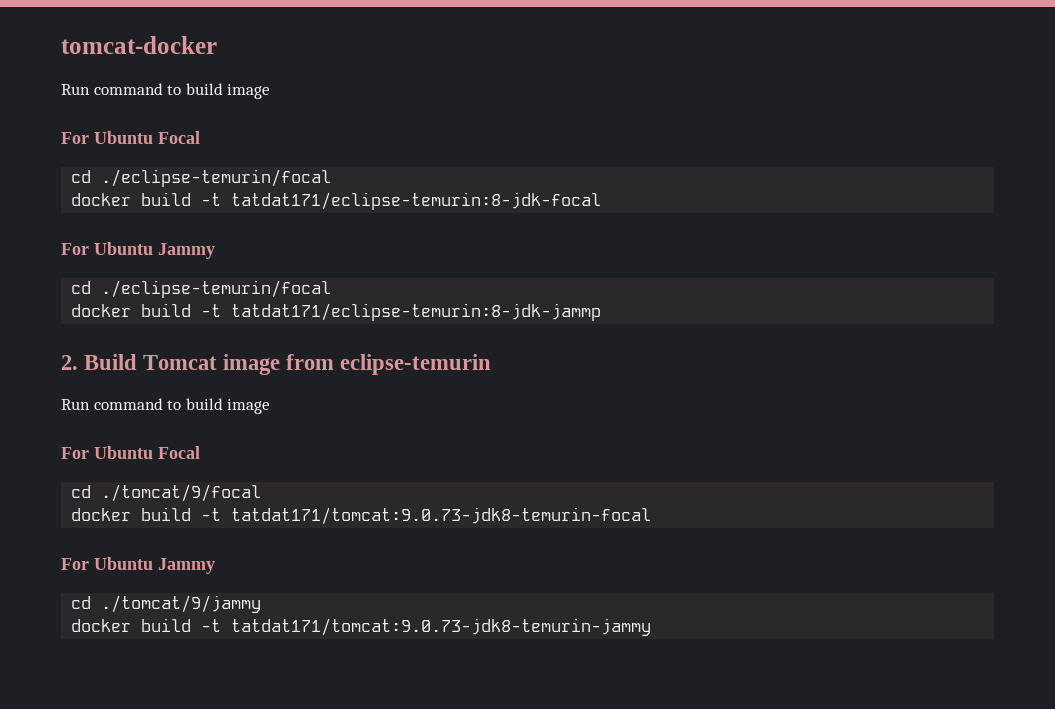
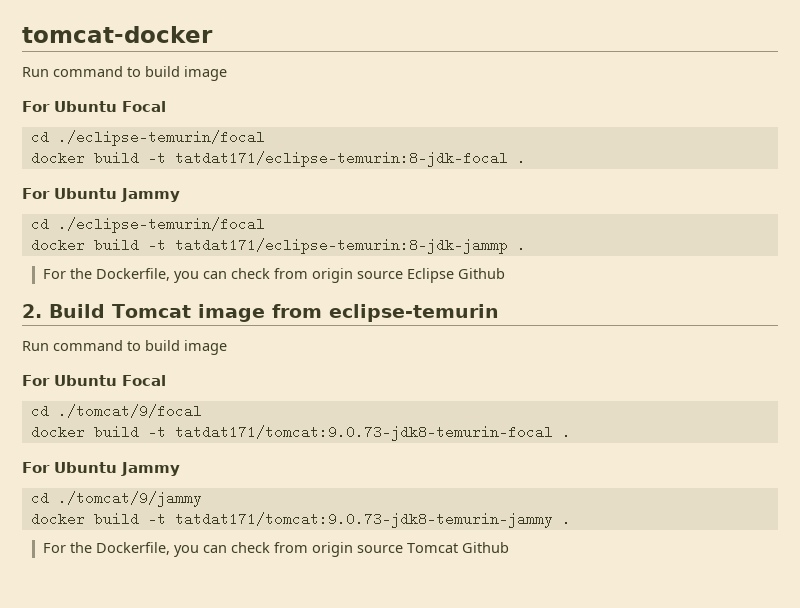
- docker build -t tatdat171/eclipse-temurin:8-jdk-focal
+ docker build -t tatdat171/eclipse-temurin:8-jdk-focal .
- docker build -t tatdat171/eclipse-temurin:8-jdk-jammp
+ docker build -t tatdat171/eclipse-temurin:8-jdk-jammp .
+ For the Dockerfile, you can check from origin source Eclipse Github
- docker build -t tatdat171/tomcat:9.0.73-jdk8-temurin-focal
+ docker build -t tatdat171/tomcat:9.0.73-jdk8-temurin-focal .
- docker build -t tatdat171/tomcat:9.0.73-jdk8-temurin-jammy
+ docker build -t tatdat171/tomcat:9.0.73-jdk8-temurin-jammy .
+ For the Dockerfile, you can check from origin source Tomcat Github

